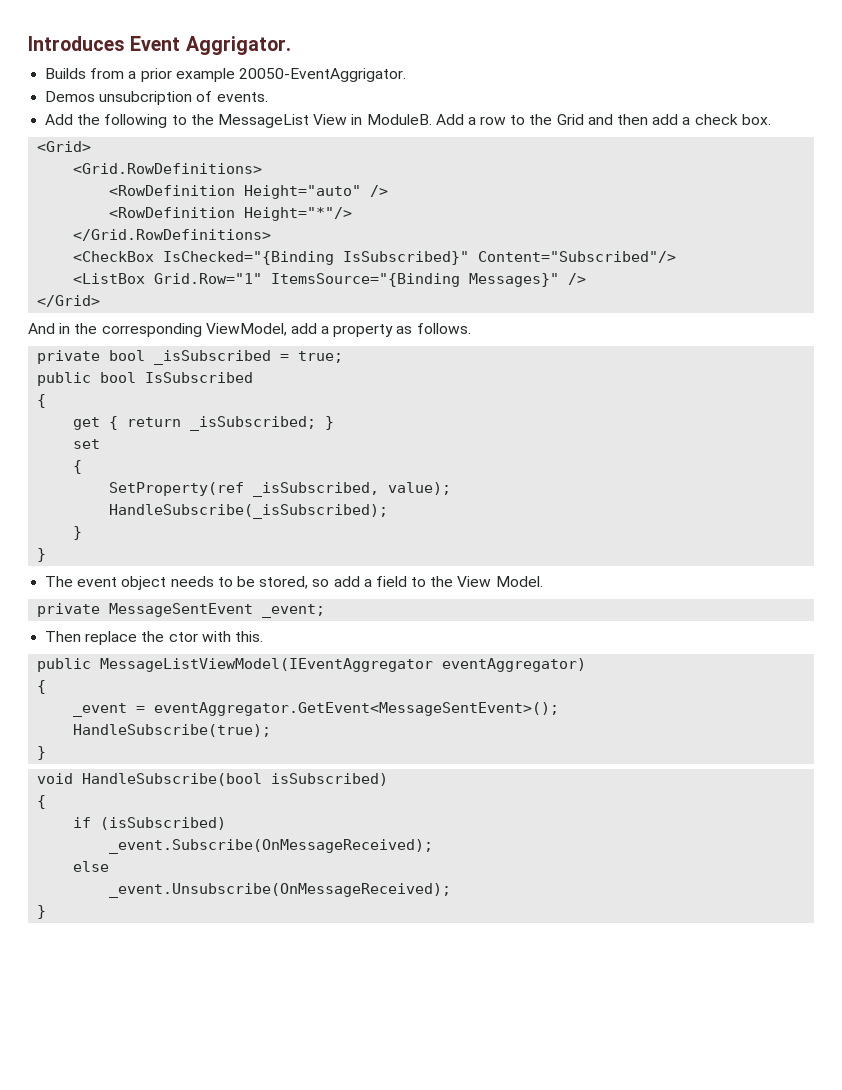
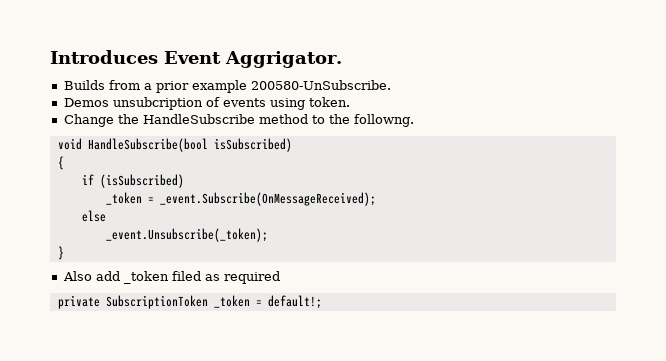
- Builds from a prior example 20050-EventAggrigator.
+ Builds from a prior example 200580-UnSubscribe.
- Demos unsubcription of events.
- Add the following to the MessageList View in ModuleB. Add a row to the Grid and then add a check box.
- <Grid>
- <Grid.RowDefinitions>
- <RowDefinition Height="auto" />
- <RowDefinition Height="*"/>
- </Grid.RowDefinitions>
- <CheckBox IsChecked="{Binding IsSubscribed}" Content="Subscribed"/>
- <ListBox Grid.Row="1" ItemsSource="{Binding Messages}" />
- </Grid>
- And in the corresponding ViewModel, add a property as follows.
- private bool _isSubscribed = true;
- public bool IsSubscribed
- {
- get { return _isSubscribed; }
- set
- {
- SetProperty(ref _isSubscribed, value);
- HandleSubscribe(_isSubscribed);
- }
- }
- The event object needs to be stored, so add a field to the View Model.
- private MessageSentEvent _event;
- Then replace the ctor with this.
- public MessageListViewModel(IEventAggregator eventAggregator)
- {
- _event = eventAggregator.GetEvent<MessageSentEvent>();
- HandleSubscribe(true);
- }
+ Demos unsubcription of events using token.
+ Change the HandleSubscribe method to the followng.
- _event.Subscribe(OnMessageReceived);
+ _token = _event.Subscribe(OnMessageReceived);
- _event.Unsubscribe(OnMessageReceived);
+ _event.Unsubscribe(_token);
  }
+ Also add _token filed as required
+ private SubscriptionToken _token = default!;

